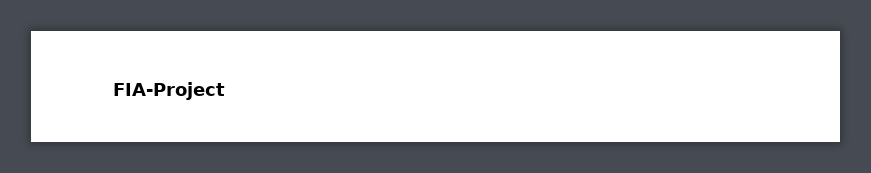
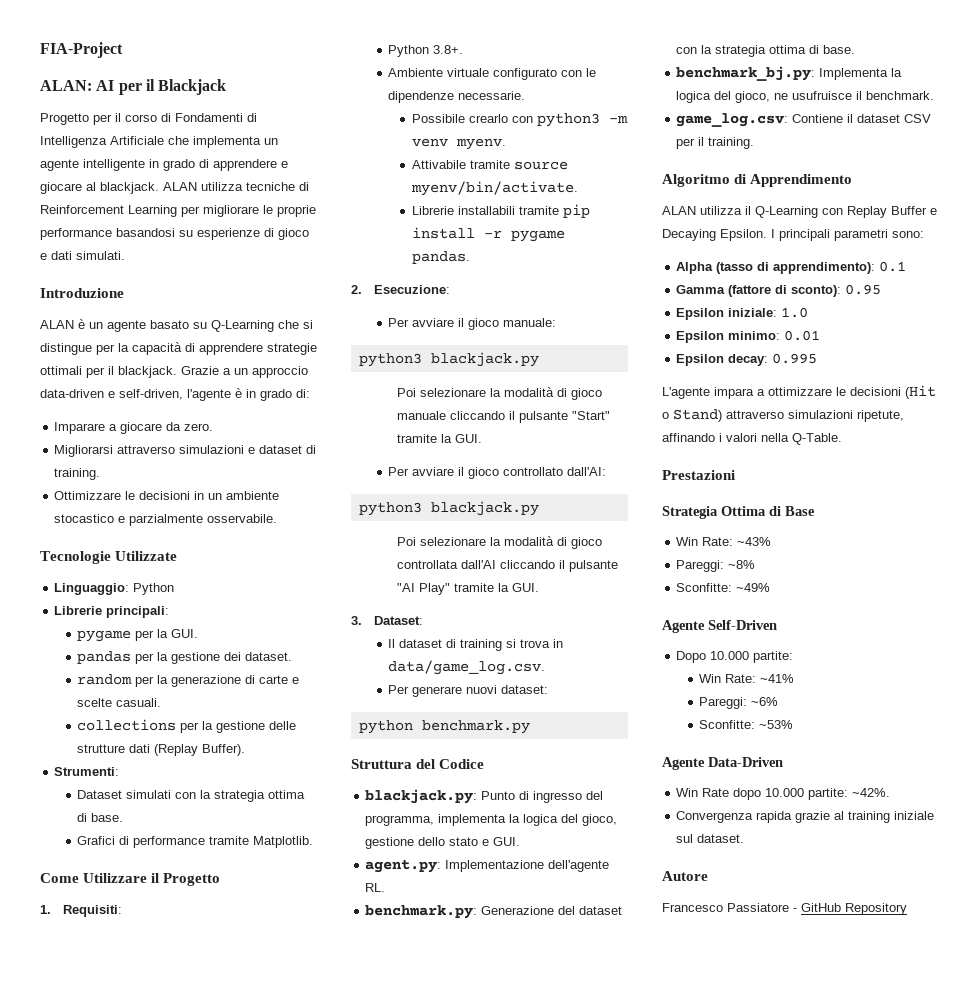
+ ALAN: AI per il Blackjack
+ Progetto per il corso di Fondamenti di Intelligenza Artificiale che implementa un agente intelligente in grado di apprendere e giocare al blackjack. ALAN utilizza tecniche di Reinforcement Learning per migliorare le proprie performance basandosi su esperienze di gioco e dati simulati.
+ Introduzione
+ ALAN è un agente basato su Q-Learning che si distingue per la capacità di apprendere strategie ottimali per il blackjack. Grazie a un approccio data-driven e self-driven, l'agente è in grado di:
+ Imparare a giocare da zero.
+ Migliorarsi attraverso simulazioni e dataset di training.
+ Ottimizzare le decisioni in un ambiente stocastico e parzialmente osservabile.
+ Tecnologie Utilizzate
+ Linguaggio: Python
+ Librerie principali:
+ pygame per la GUI.
+ pandas per la gestione dei dataset.
+ random per la generazione di carte e scelte casuali.
+ collections per la gestione delle strutture dati (Replay Buffer).
+ Strumenti:
+ Dataset simulati con la strategia ottima di base.
+ Grafici di performance tramite Matplotlib.
+ Come Utilizzare il Progetto
+ 1. Requisiti:
+ Python 3.8+.
+ Ambiente virtuale configurato con le dipendenze necessarie.
+ Possibile crearlo con python3 -m venv myenv.
+ Attivabile tramite source myenv/bin/activate.
+ Librerie installabili tramite pip install -r pygame pandas.
+ 2. Esecuzione:
+ Per avviare il gioco manuale:
+ python3 blackjack.py
+ Poi selezionare la modalità di gioco manuale cliccando il pulsante "Start" tramite la GUI.
+ Per avviare il gioco controllato dall'AI:
+ python3 blackjack.py
+ Poi selezionare la modalità di gioco controllata dall'AI cliccando il pulsante "AI Play" tramite la GUI.
+ 3. Dataset:
+ Il dataset di training si trova in data/game_log.csv.
+ Per generare nuovi dataset:
+ python benchmark.py
+ Struttura del Codice
+ blackjack.py: Punto di ingresso del programma, implementa la logica del gioco, gestione dello stato e GUI.
+ agent.py: Implementazione dell'agente RL.
+ benchmark.py: Generazione del dataset con la strategia ottima di base.
+ benchmark_bj.py: Implementa la logica del gioco, ne usufruisce il benchmark.
+ game_log.csv: Contiene il dataset CSV per il training.
+ Algoritmo di Apprendimento
+ ALAN utilizza il Q-Learning con Replay Buffer e Decaying Epsilon. I principali parametri sono:
+ Alpha (tasso di apprendimento): 0.1
+ Gamma (fattore di sconto): 0.95
+ Epsilon iniziale: 1.0
+ Epsilon minimo: 0.01
+ Epsilon decay: 0.995
+ L'agente impara a ottimizzare le decisioni (Hit o Stand) attraverso simulazioni ripetute, affinando i valori nella Q-Table.
+ Prestazioni
+ Strategia Ottima di Base
+ Win Rate: ~43%
+ Pareggi: ~8%
+ Sconfitte: ~49%
+ Agente Self-Driven
+ Dopo 10.000 partite:
+ Win Rate: ~41%
+ Pareggi: ~6%
+ Sconfitte: ~53%
+ Agente Data-Driven
+ Win Rate dopo 10.000 partite: ~42%.
+ Convergenza rapida grazie al training iniziale sul dataset.
+ Autore
+ Francesco Passiatore - GitHub Repository

